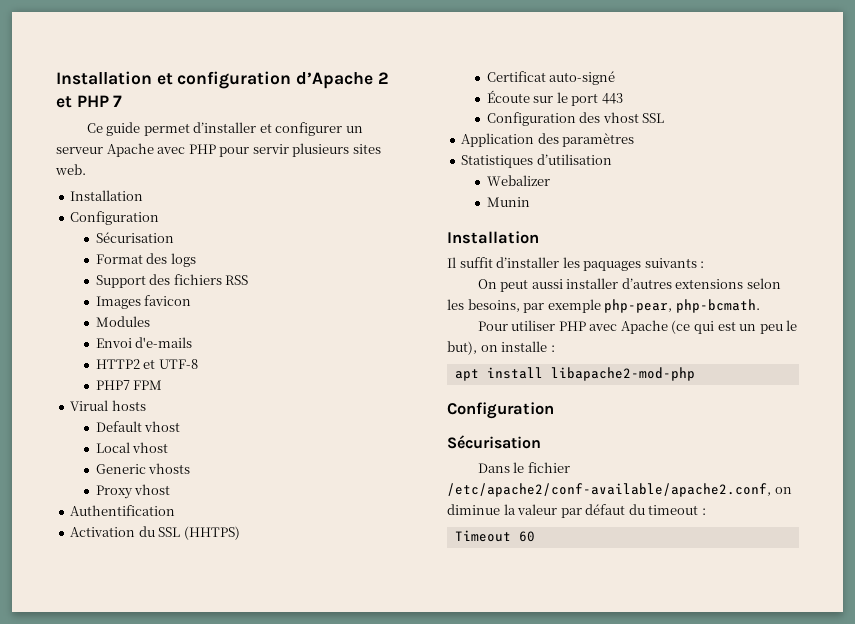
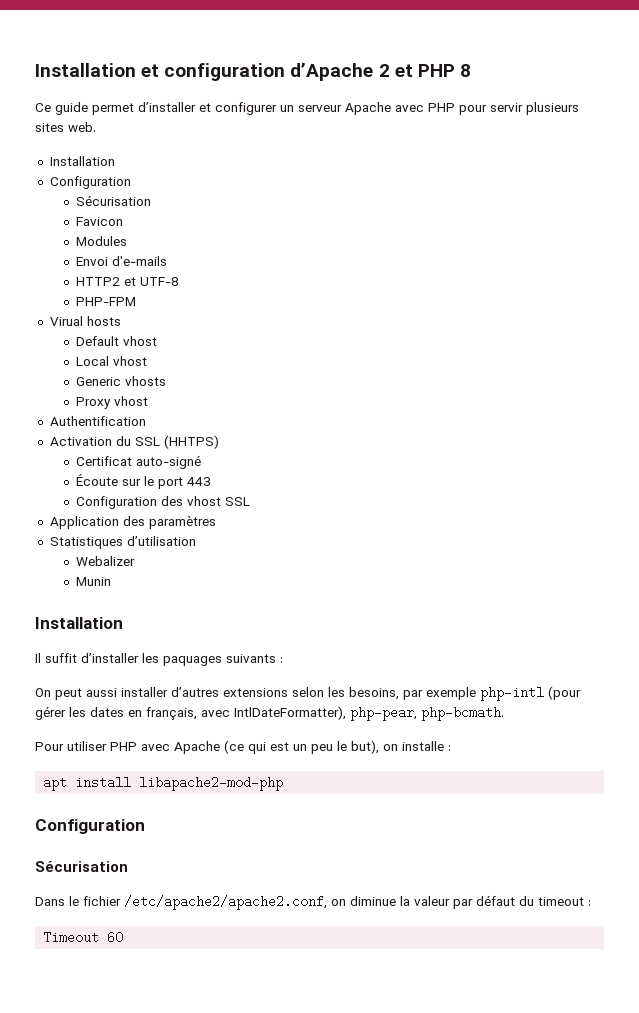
- Installation et configuration d’Apache 2 et PHP 7
+ Installation et configuration d’Apache 2 et PHP 8
- Format des logs
- Support des fichiers RSS
- Images favicon
+ Favicon
- PHP7 FPM
+ PHP-FPM
- On peut aussi installer d’autres extensions selon les besoins, par exemple php-pear, php-bcmath.
+ On peut aussi installer d’autres extensions selon les besoins, par exemple php-intl (pour gérer les dates en français, avec IntlDateFormatter), php-pear, php-bcmath.
- Dans le fichier /etc/apache2/conf-available/apache2.conf, on diminue la valeur par défaut du timeout :
+ Dans le fichier /etc/apache2/apache2.conf, on diminue la valeur par défaut du timeout :

